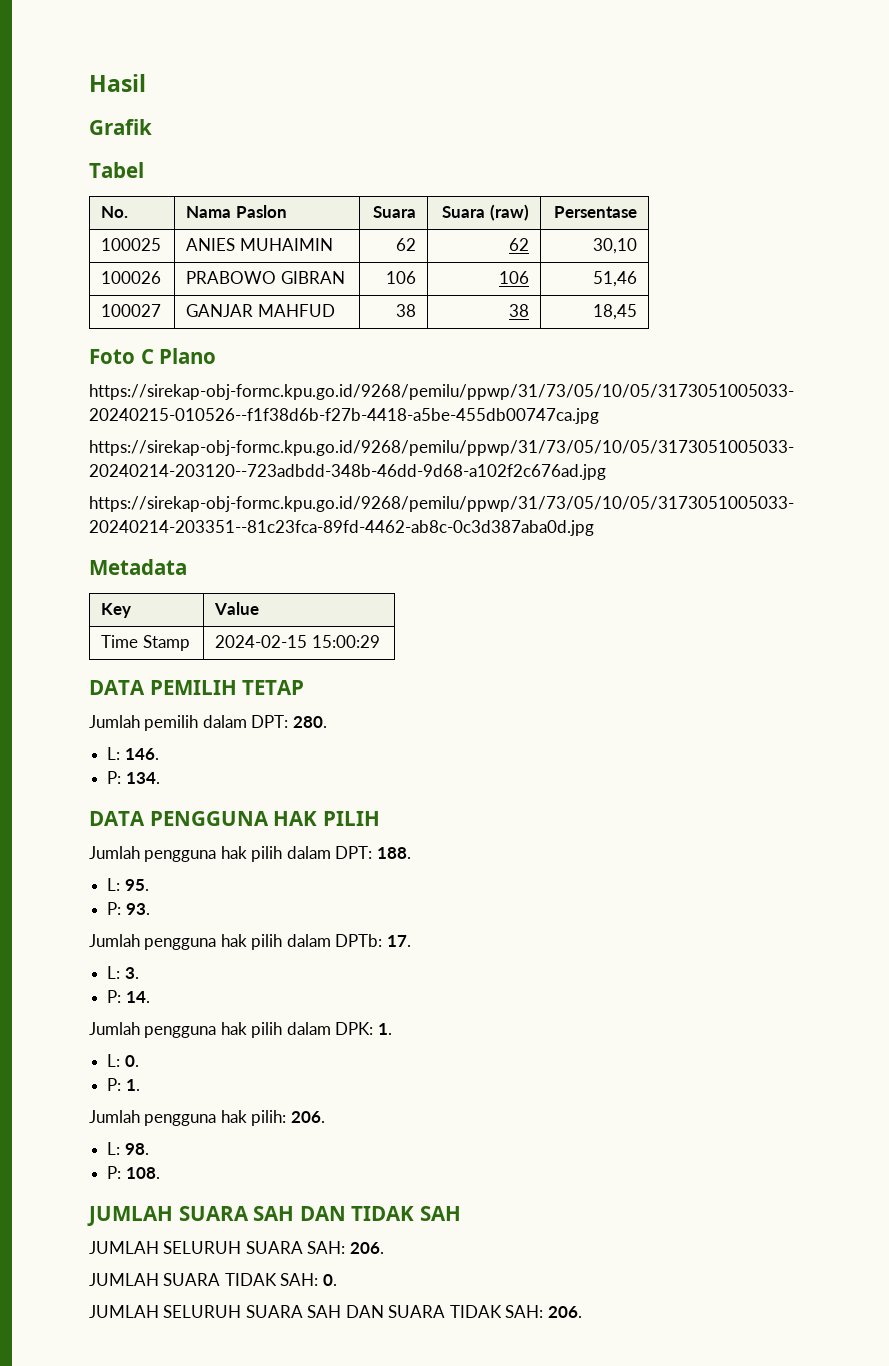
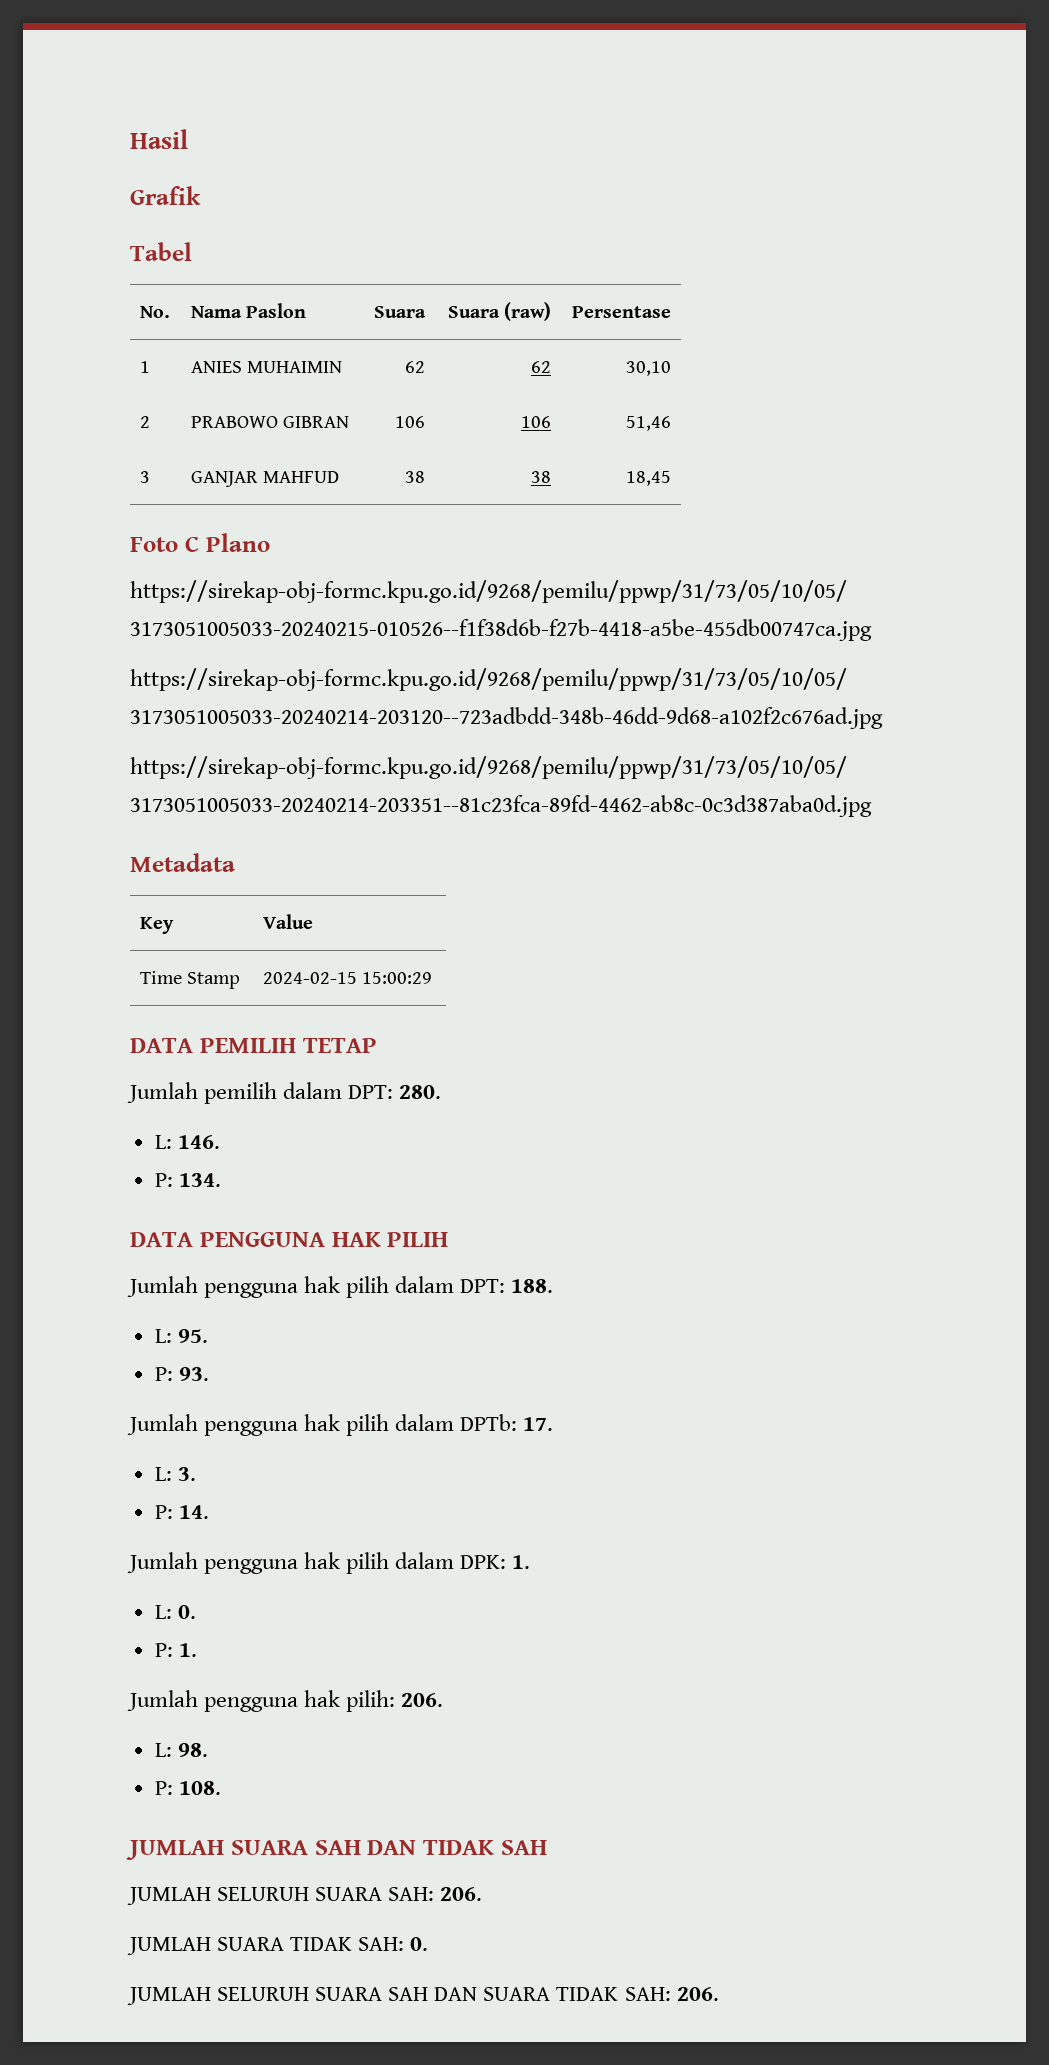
- 100025 | ANIES MUHAIMIN | 62 | 62 | 30,10
+ 1 | ANIES MUHAIMIN | 62 | 62 | 30,10
- 100026 | PRABOWO GIBRAN | 106 | 106 | 51,46
+ 2 | PRABOWO GIBRAN | 106 | 106 | 51,46
- 100027 | GANJAR MAHFUD | 38 | 38 | 18,45
+ 3 | GANJAR MAHFUD | 38 | 38 | 18,45

